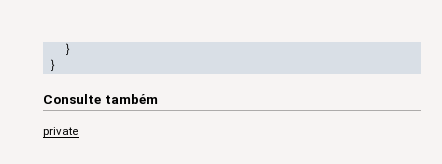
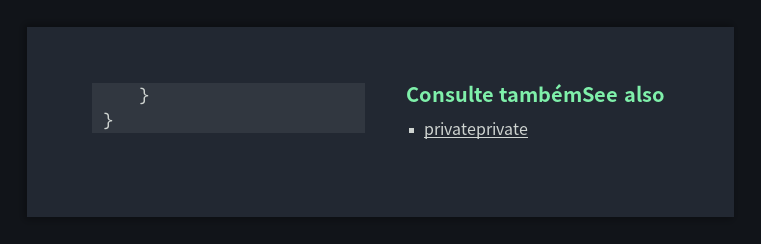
- Consulte também
- private
+ Consulte tambémSee also
+ privateprivate

